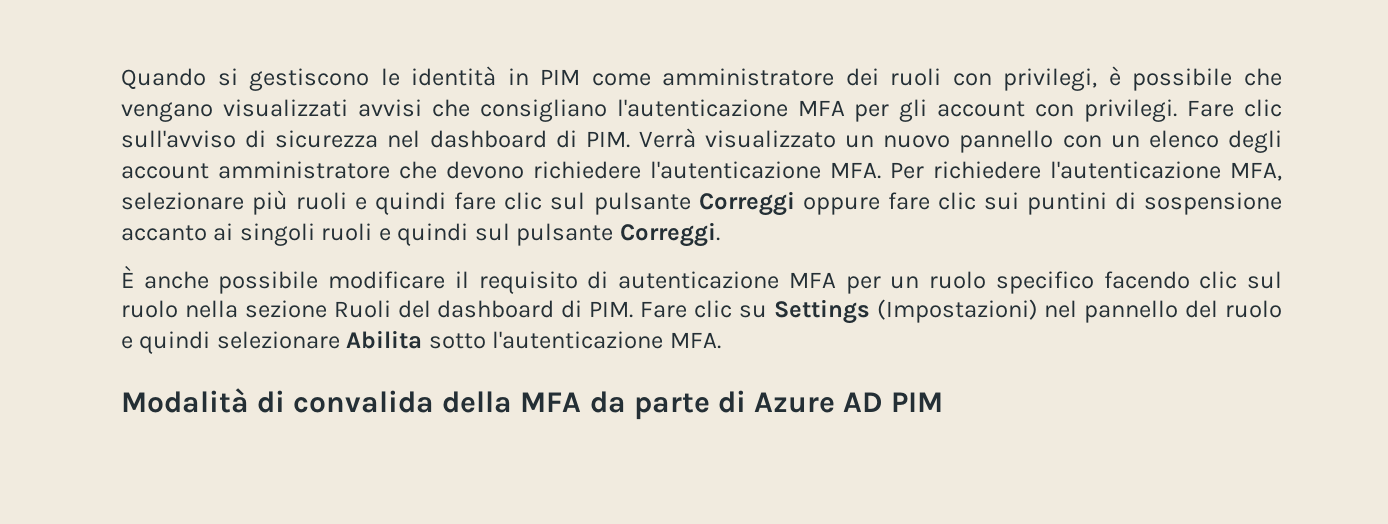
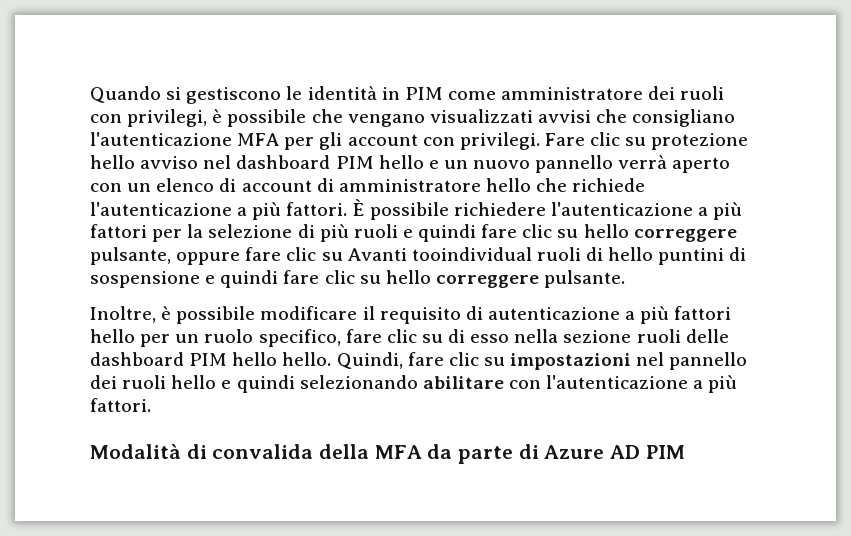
- Fare clic sull'avviso di sicurezza nel dashboard di PIM. Verrà visualizzato un nuovo pannello con un elenco degli account amministratore che devono richiedere l'autenticazione MFA. Per richiedere l'autenticazione MFA, selezionare più ruoli e quindi fare clic sul pulsante Correggi oppure fare clic sui puntini di sospensione accanto ai singoli ruoli e quindi sul pulsante Correggi.
- È anche possibile modificare il requisito di autenticazione MFA per un ruolo specifico facendo clic sul ruolo nella sezione Ruoli del dashboard di PIM. Fare clic su Settings (Impostazioni) nel pannello del ruolo e quindi selezionare Abilita sotto l'autenticazione MFA.
+ Fare clic su protezione hello avviso nel dashboard PIM hello e un nuovo pannello verrà aperto con un elenco di account di amministratore hello che richiede l'autenticazione a più fattori. È possibile richiedere l'autenticazione a più fattori per la selezione di più ruoli e quindi fare clic su hello correggere pulsante, oppure fare clic su Avanti tooindividual ruoli di hello puntini di sospensione e quindi fare clic su hello correggere pulsante.
+ Inoltre, è possibile modificare il requisito di autenticazione a più fattori hello per un ruolo specifico, fare clic su di esso nella sezione ruoli delle dashboard PIM hello hello. Quindi, fare clic su impostazioni nel pannello dei ruoli hello e quindi selezionando abilitare con l'autenticazione a più fattori.

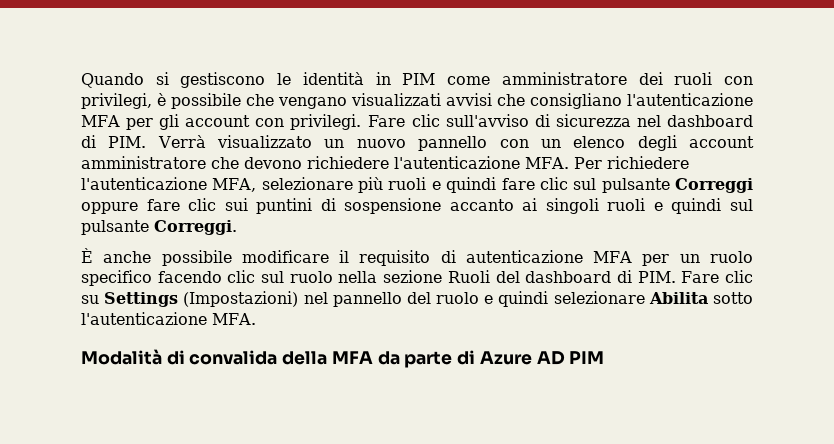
- Fare clic su protezione hello avviso nel dashboard PIM hello e un nuovo pannello verrà aperto con un elenco di account di amministratore hello che richiede l'autenticazione a più fattori. È possibile richiedere l'autenticazione a più fattori per la selezione di più ruoli e quindi fare clic su hello correggere pulsante, oppure fare clic su Avanti tooindividual ruoli di hello puntini di sospensione e quindi fare clic su hello correggere pulsante.
- Inoltre, è possibile modificare il requisito di autenticazione a più fattori hello per un ruolo specifico, fare clic su di esso nella sezione ruoli delle dashboard PIM hello hello. Quindi, fare clic su impostazioni nel pannello dei ruoli hello e quindi selezionando abilitare con l'autenticazione a più fattori.
+ Fare clic sull'avviso di sicurezza nel dashboard di PIM. Verrà visualizzato un nuovo pannello con un elenco degli account amministratore che devono richiedere l'autenticazione MFA. Per richiedere l'autenticazione MFA, selezionare più ruoli e quindi fare clic sul pulsante Correggi oppure fare clic sui puntini di sospensione accanto ai singoli ruoli e quindi sul pulsante Correggi.
+ È anche possibile modificare il requisito di autenticazione MFA per un ruolo specifico facendo clic sul ruolo nella sezione Ruoli del dashboard di PIM. Fare clic su Settings (Impostazioni) nel pannello del ruolo e quindi selezionare Abilita sotto l'autenticazione MFA.

